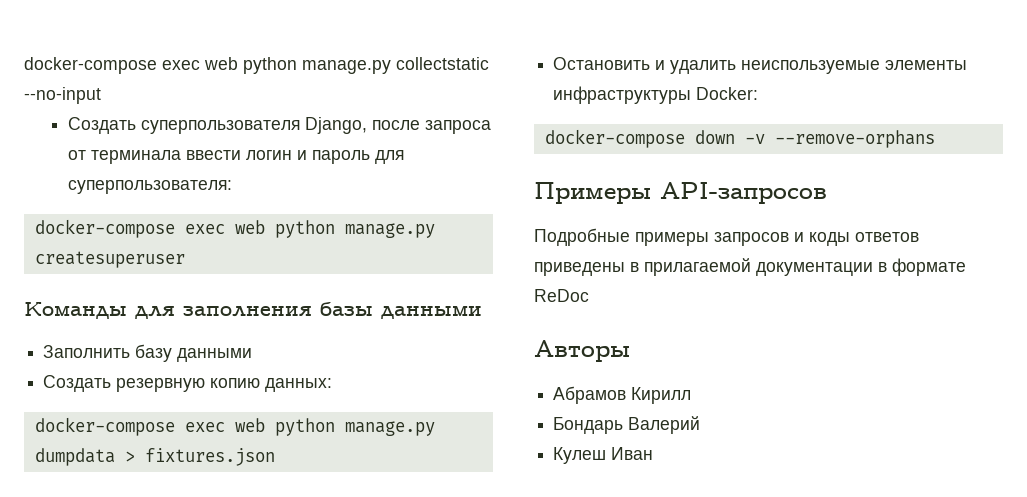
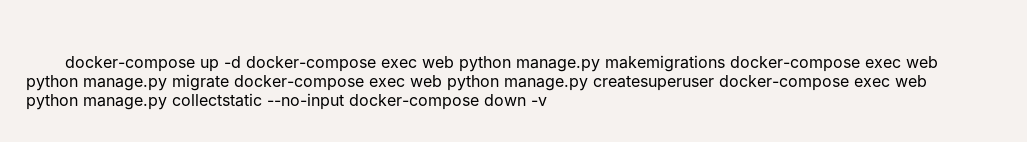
- docker-compose exec web python manage.py collectstatic --no-input
- Создать суперпользователя Django, после запроса от терминала ввести логин и пароль для суперпользователя:
- docker-compose exec web python manage.py createsuperuser
- Команды для заполнения базы данными
- Заполнить базу данными
- Создать резервную копию данных:
- docker-compose exec web python manage.py dumpdata > fixtures.json
- Остановить и удалить неиспользуемые элементы инфраструктуры Docker:
- docker-compose down -v --remove-orphans
- Примеры API-запросов
- Подробные примеры запросов и коды ответов приведены в прилагаемой документации в формате ReDoc
- Авторы
- Абрамов Кирилл
- Бондарь Валерий
- Кулеш Иван
+ docker-compose up -d docker-compose exec web python manage.py makemigrations docker-compose exec web python manage.py migrate docker-compose exec web python manage.py createsuperuser docker-compose exec web python manage.py collectstatic --no-input docker-compose down -v

